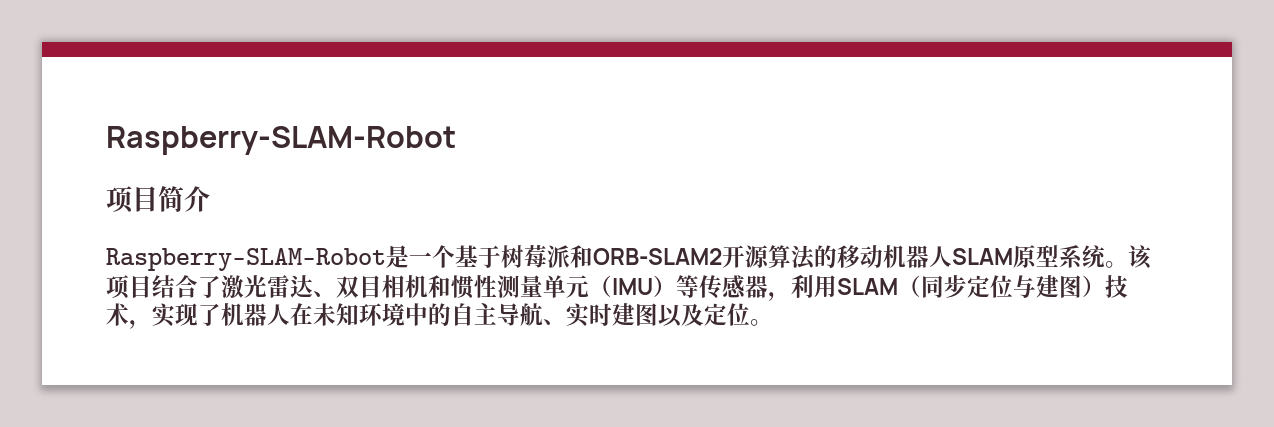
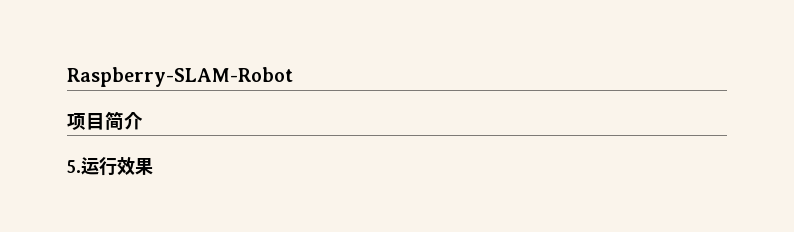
- Raspberry-SLAM-Robot是一个基于树莓派和ORB-SLAM2开源算法的移动机器人SLAM原型系统。该项目结合了激光雷达、双目相机和惯性测量单元（IMU）等传感器，利用SLAM（同步定位与建图）技术，实现了机器人在未知环境中的自主导航、实时建图以及定位。
+ 5.运行效果

